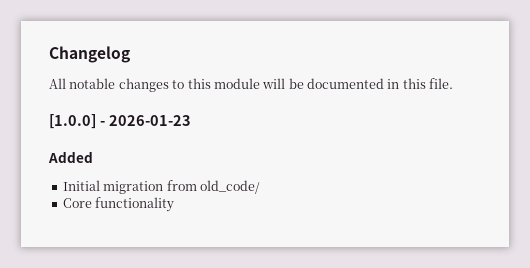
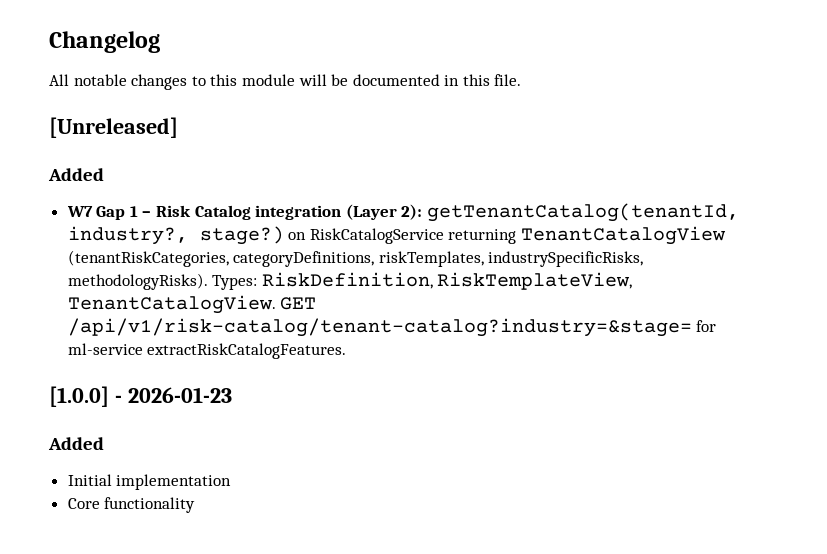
+ [Unreleased]
+ Added
+ W7 Gap 1 – Risk Catalog integration (Layer 2): getTenantCatalog(tenantId, industry?, stage?) on RiskCatalogService returning TenantCatalogView (tenantRiskCategories, categoryDefinitions, riskTemplates, industrySpecificRisks, methodologyRisks). Types: RiskDefinition, RiskTemplateView, TenantCatalogView. GET /api/v1/risk-catalog/tenant-catalog?industry=&stage= for ml-service extractRiskCatalogFeatures.
- Initial migration from old_code/
+ Initial implementation

